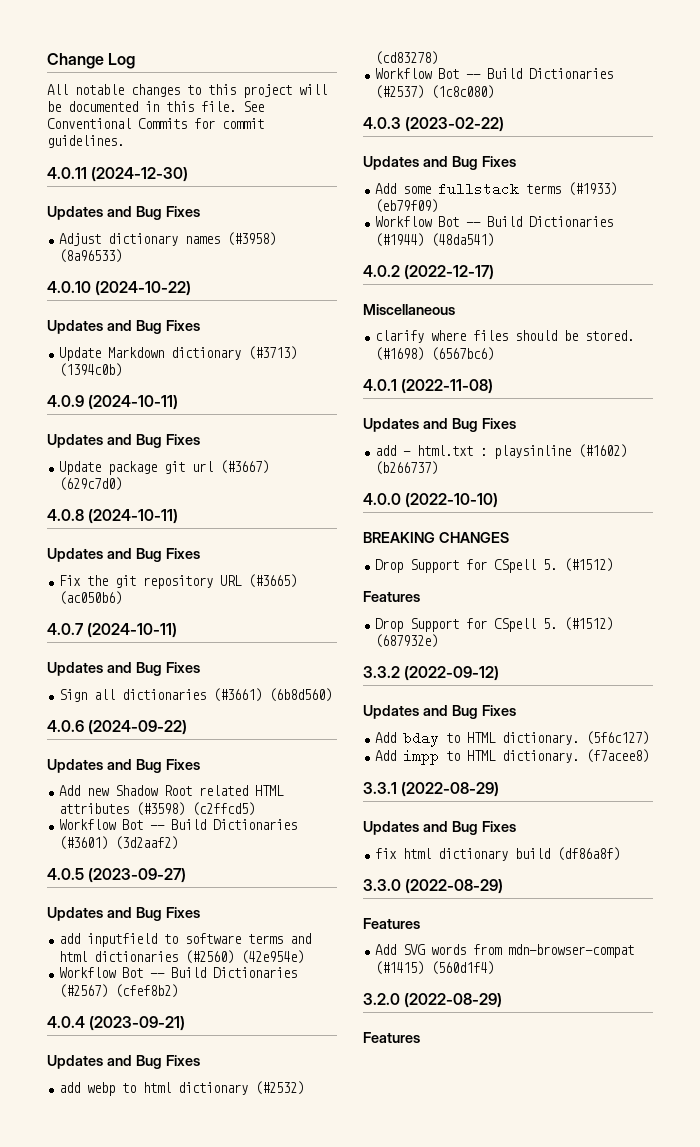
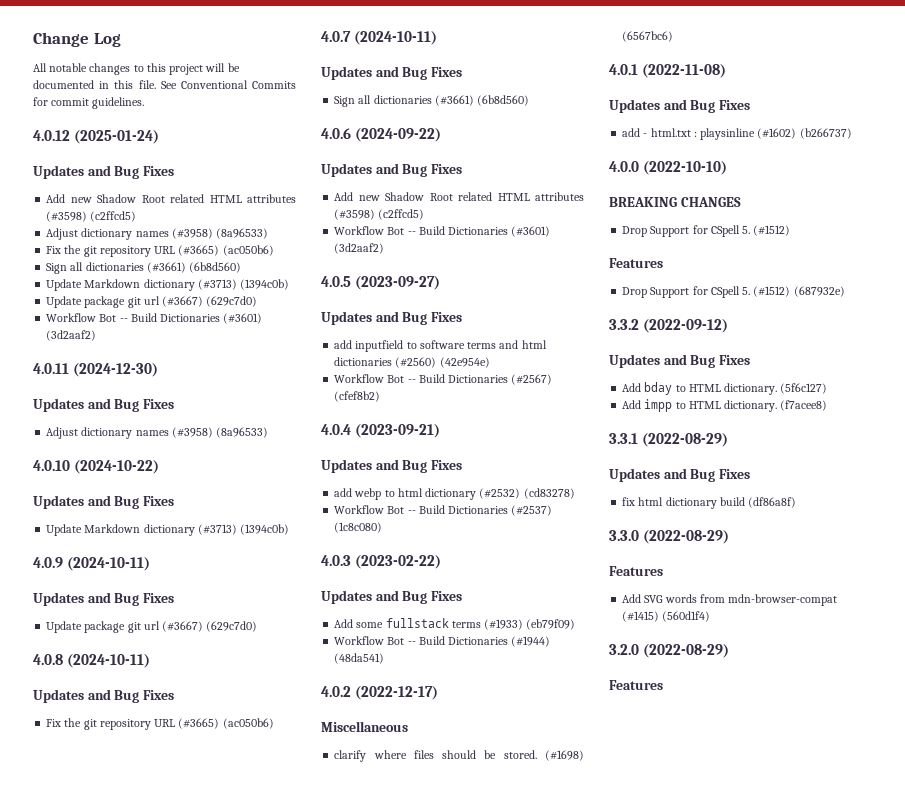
+ 4.0.12 (2025-01-24)
+ Updates and Bug Fixes
+ Add new Shadow Root related HTML attributes (#3598) (c2ffcd5)
+ Adjust dictionary names (#3958) (8a96533)
+ Fix the git repository URL (#3665) (ac050b6)
+ Sign all dictionaries (#3661) (6b8d560)
+ Update Markdown dictionary (#3713) (1394c0b)
+ Update package git url (#3667) (629c7d0)
+ Workflow Bot -- Build Dictionaries (#3601) (3d2aaf2)

